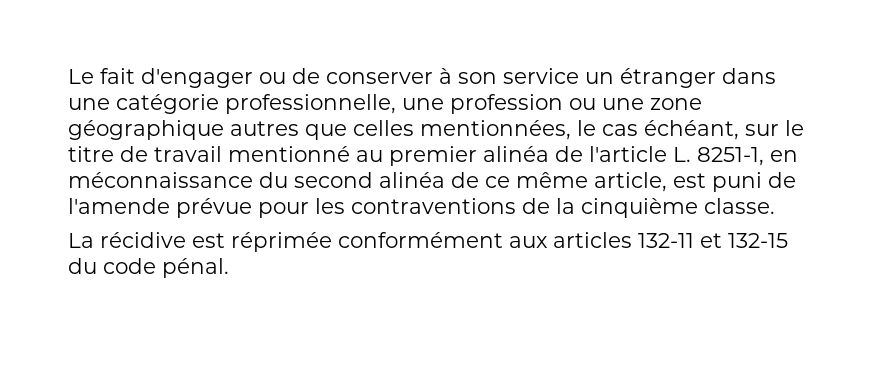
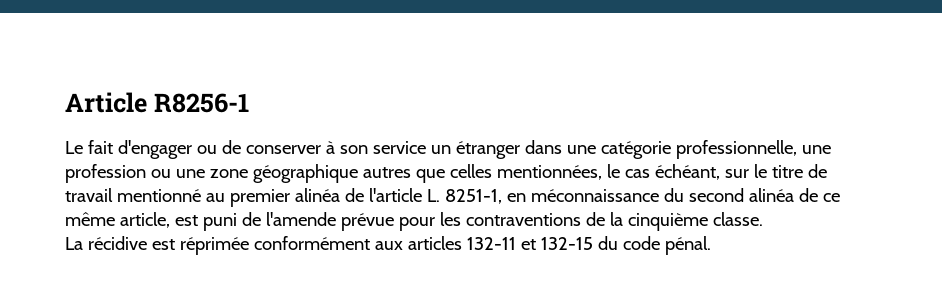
+ Article R8256-1

